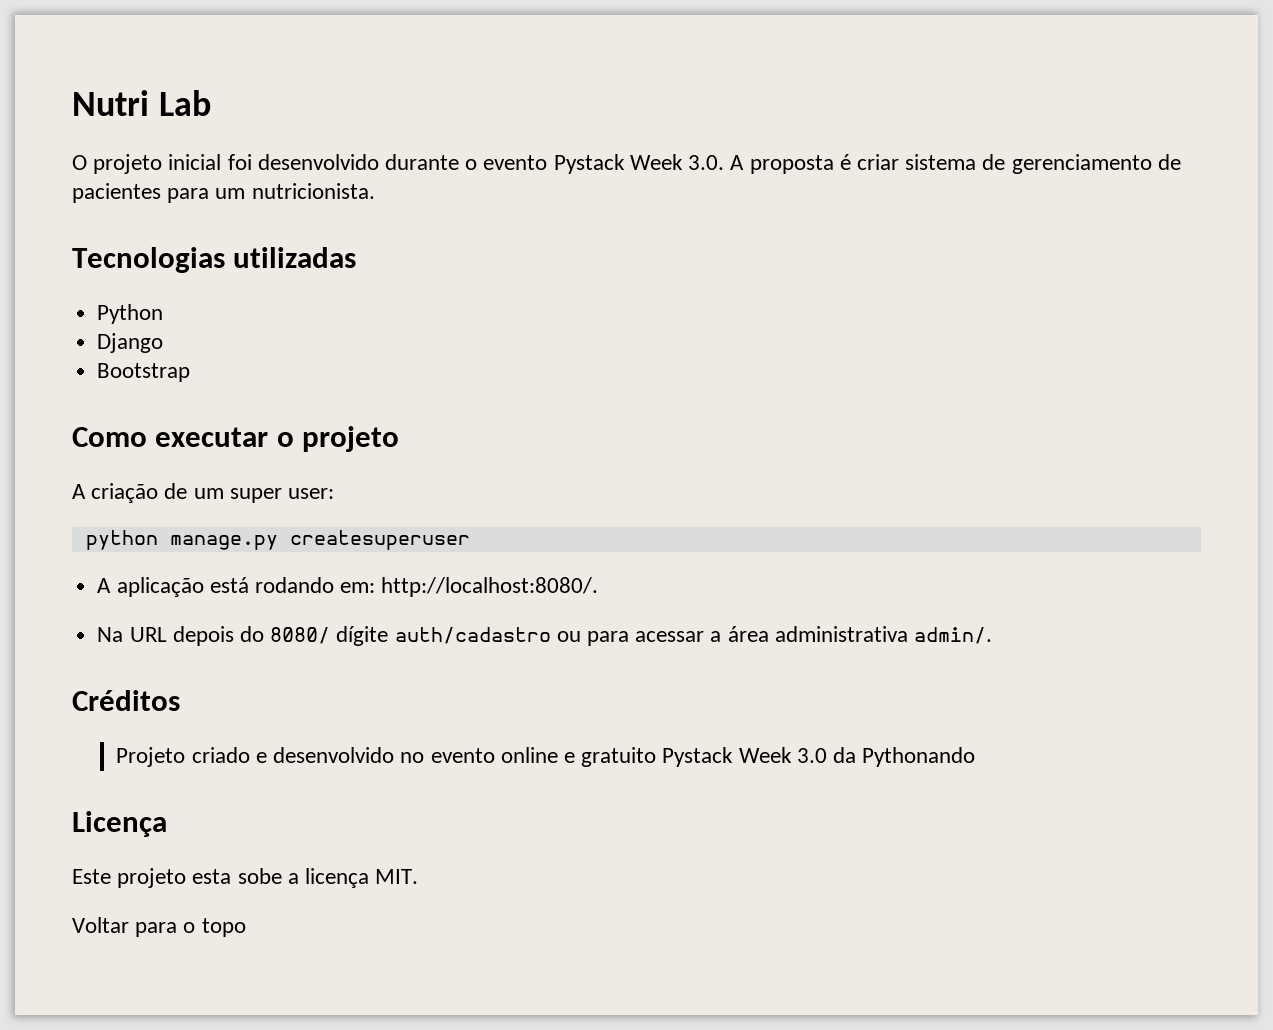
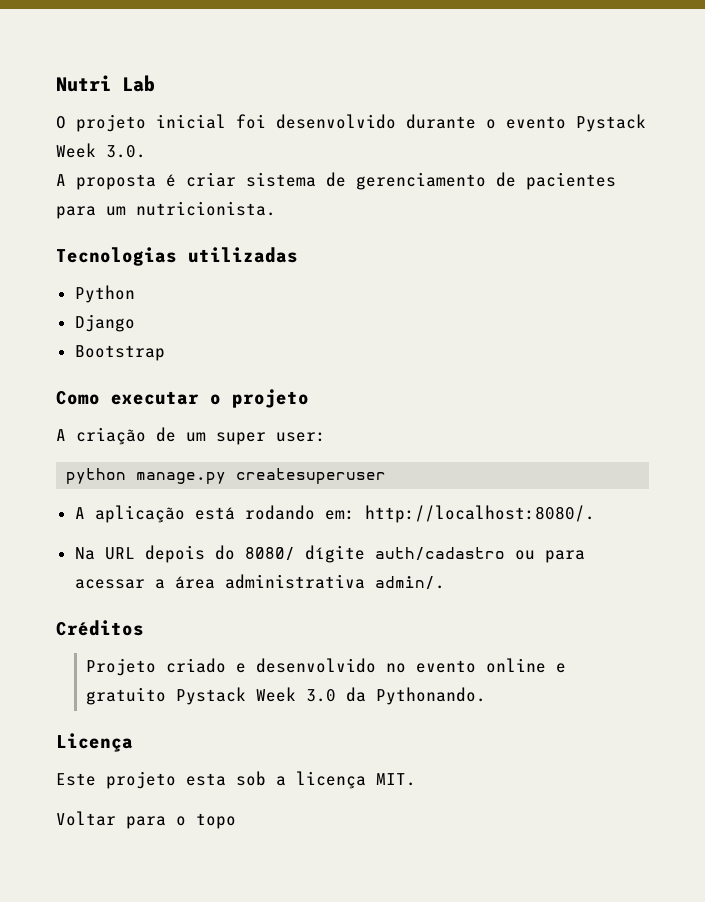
- O projeto inicial foi desenvolvido durante o evento Pystack Week 3.0. A proposta é criar sistema de gerenciamento de pacientes para um nutricionista.
+ O projeto inicial foi desenvolvido durante o evento Pystack Week 3.0.
+ A proposta é criar sistema de gerenciamento de pacientes para um nutricionista.
- Projeto criado e desenvolvido no evento online e gratuito Pystack Week 3.0 da Pythonando
+ Projeto criado e desenvolvido no evento online e gratuito Pystack Week 3.0 da Pythonando.
- Este projeto esta sobe a licença MIT.
+ Este projeto esta sob a licença MIT.

